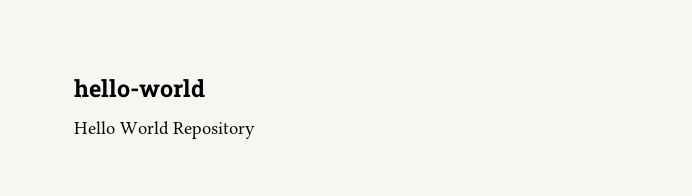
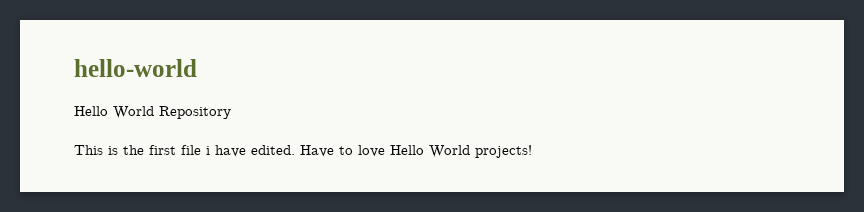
+ This is the first file i have edited. Have to love Hello World projects!

